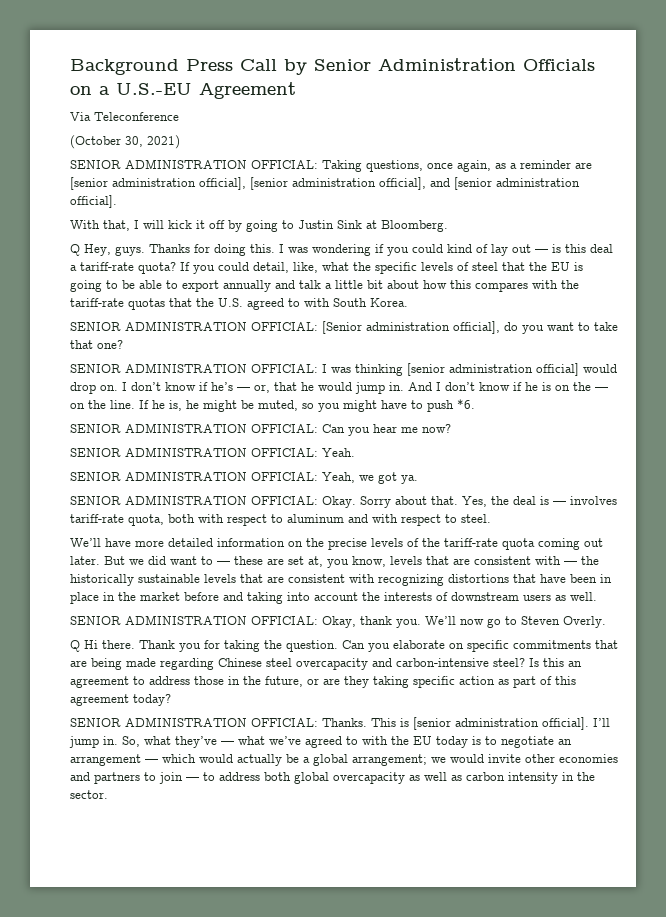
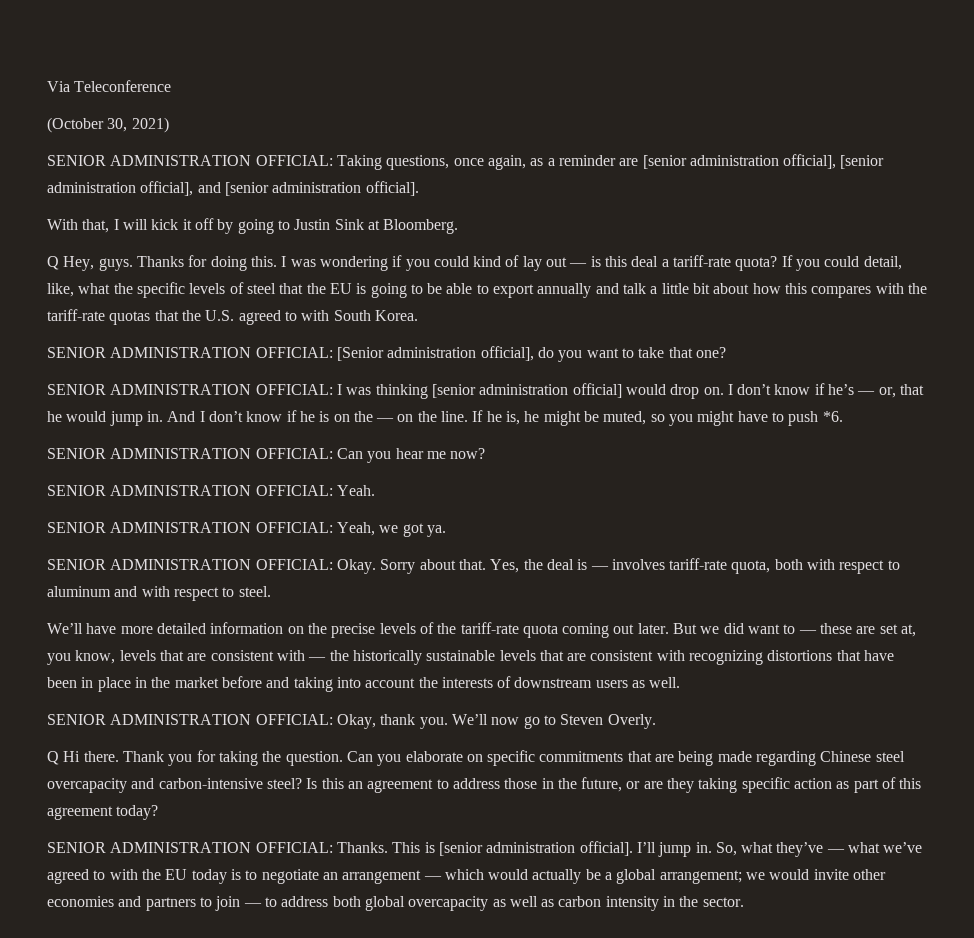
- Background Press Call by Senior Administration Officials on a U.S.-EU Agreement

